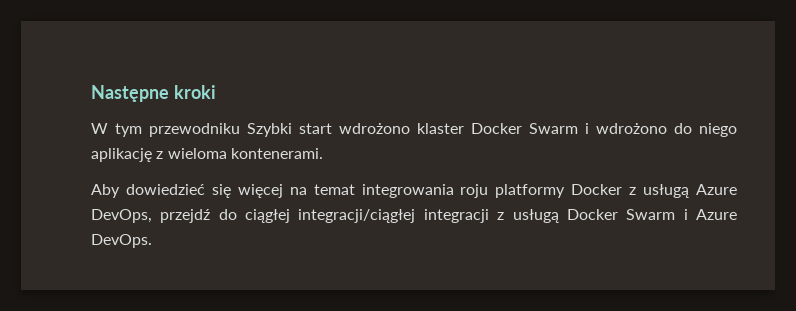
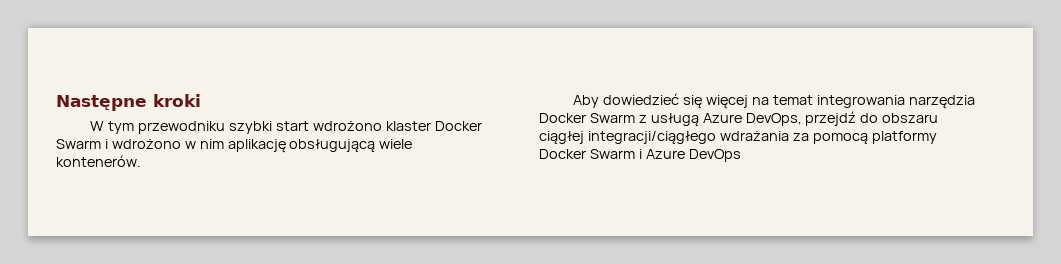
- W tym przewodniku Szybki start wdrożono klaster Docker Swarm i wdrożono do niego aplikację z wieloma kontenerami.
+ W tym przewodniku szybki start wdrożono klaster Docker Swarm i wdrożono w nim aplikację obsługującą wiele kontenerów.
- Aby dowiedzieć się więcej na temat integrowania roju platformy Docker z usługą Azure DevOps, przejdź do ciągłej integracji/ciągłej integracji z usługą Docker Swarm i Azure DevOps.
+ Aby dowiedzieć się więcej na temat integrowania narzędzia Docker Swarm z usługą Azure DevOps, przejdź do obszaru ciągłej integracji/ciągłego wdrażania za pomocą platformy Docker Swarm i Azure DevOps

